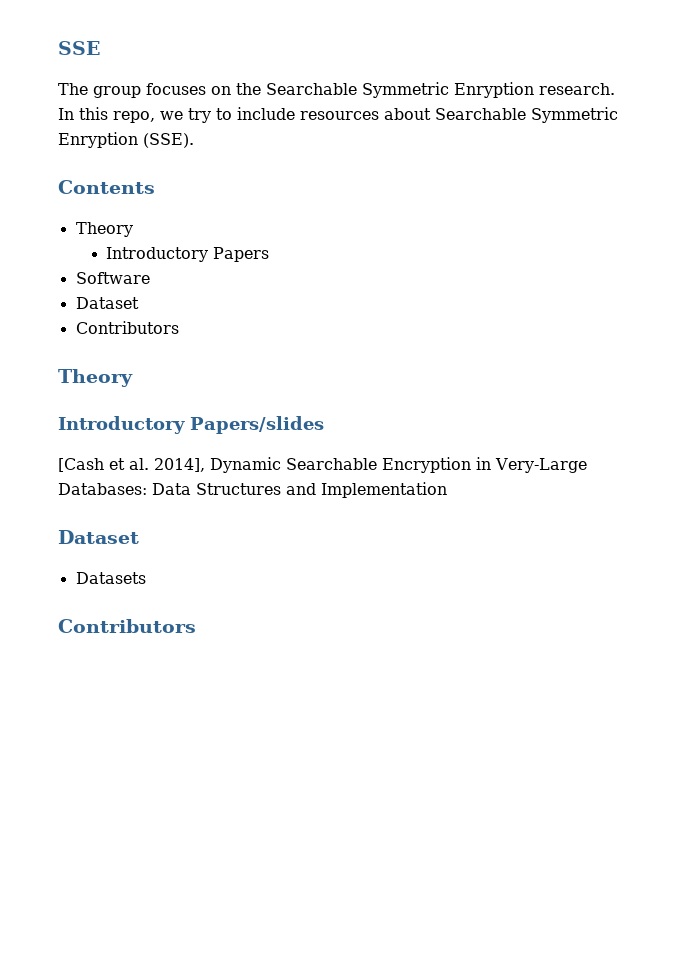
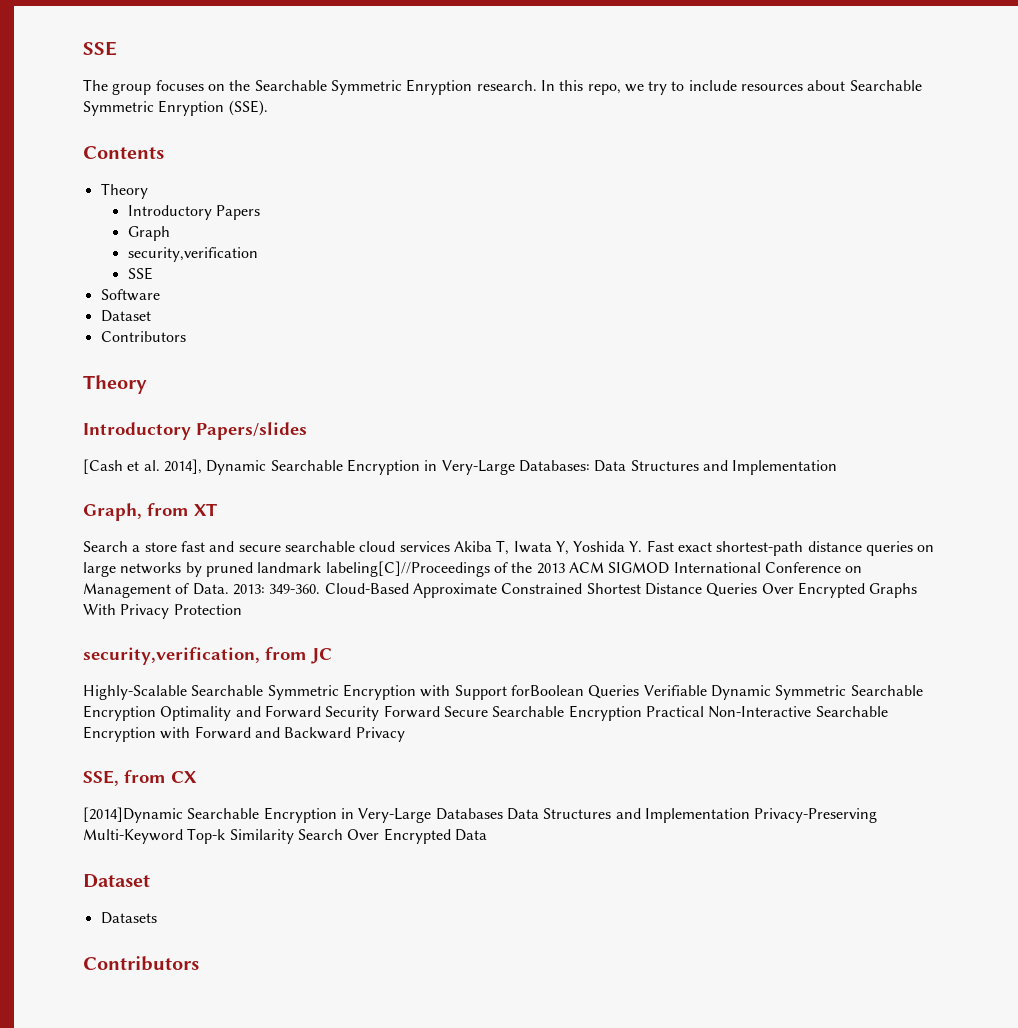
+ Graph
+ security,verification
+ SSE
+ Graph, from XT
+ Search a store fast and secure searchable cloud services Akiba T, Iwata Y, Yoshida Y. Fast exact shortest-path distance queries on large networks by pruned landmark labeling[C]//Proceedings of the 2013 ACM SIGMOD International Conference on Management of Data. 2013: 349-360. Cloud-Based Approximate Constrained Shortest Distance Queries Over Encrypted Graphs With Privacy Protection
+ security,verification, from JC
+ Highly-Scalable Searchable Symmetric Encryption with Support forBoolean Queries Verifiable Dynamic Symmetric Searchable Encryption Optimality and Forward Security Forward Secure Searchable Encryption Practical Non-Interactive Searchable Encryption with Forward and Backward Privacy
+ SSE, from CX
+ [2014]Dynamic Searchable Encryption in Very-Large Databases Data Structures and Implementation Privacy-Preserving Multi-Keyword Top-k Similarity Search Over Encrypted Data

